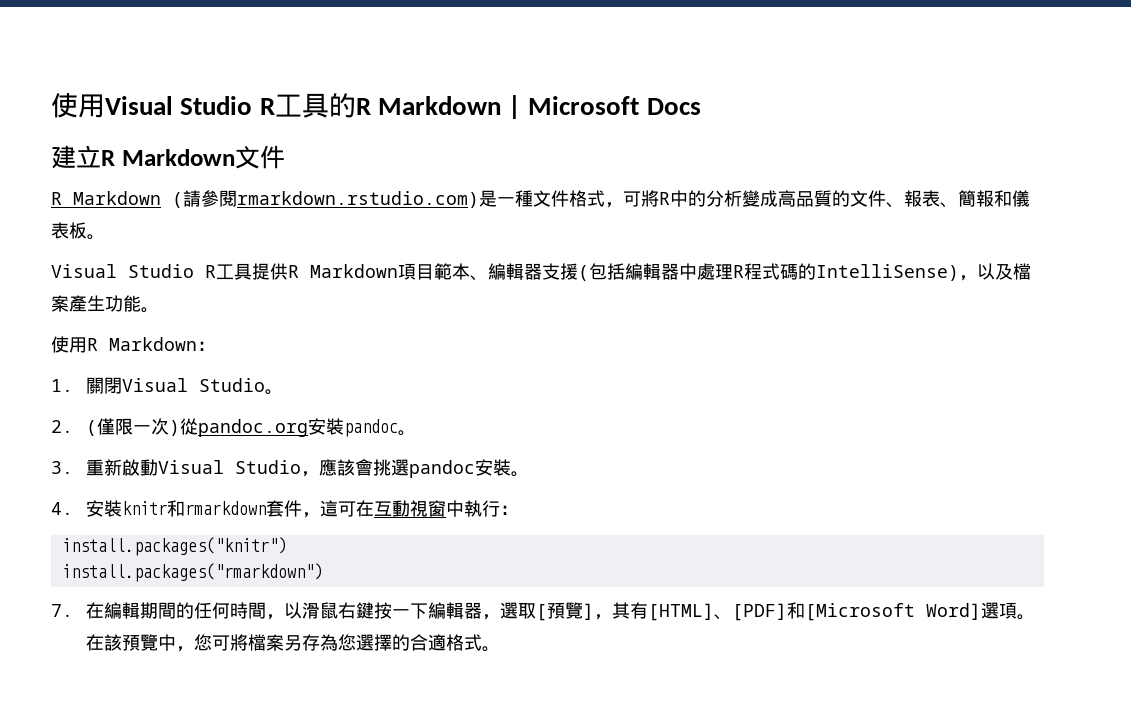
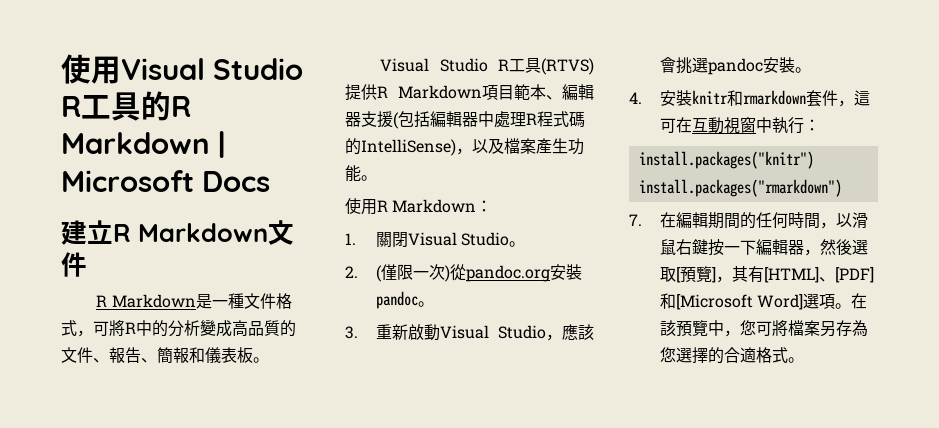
- R Markdown (請參閱rmarkdown.rstudio.com)是一種文件格式，可將R中的分析變成高品質的文件、報表、簡報和儀表板。
+ R Markdown是一種文件格式，可將R中的分析變成高品質的文件、報告、簡報和儀表板。
- Visual Studio R工具提供R Markdown項目範本、編輯器支援(包括編輯器中處理R程式碼的IntelliSense)，以及檔案產生功能。
+ Visual Studio R工具(RTVS)提供R Markdown項目範本、編輯器支援(包括編輯器中處理R程式碼的IntelliSense)，以及檔案產生功能。
- 7.在編輯期間的任何時間，以滑鼠右鍵按一下編輯器，選取[預覽]，其有[HTML]、[PDF]和[Microsoft Word]選項。
+ 7.在編輯期間的任何時間，以滑鼠右鍵按一下編輯器，然後選取[預覽]，其有[HTML]、[PDF]和[Microsoft Word]選項。

